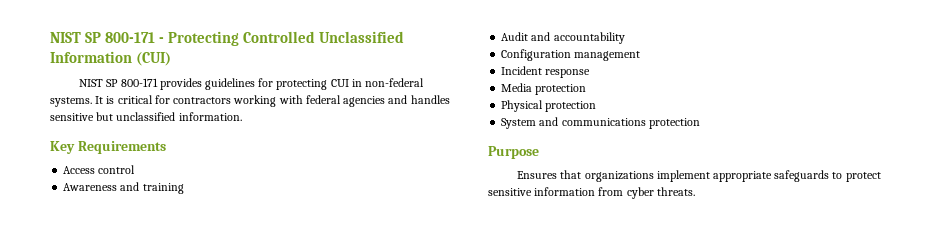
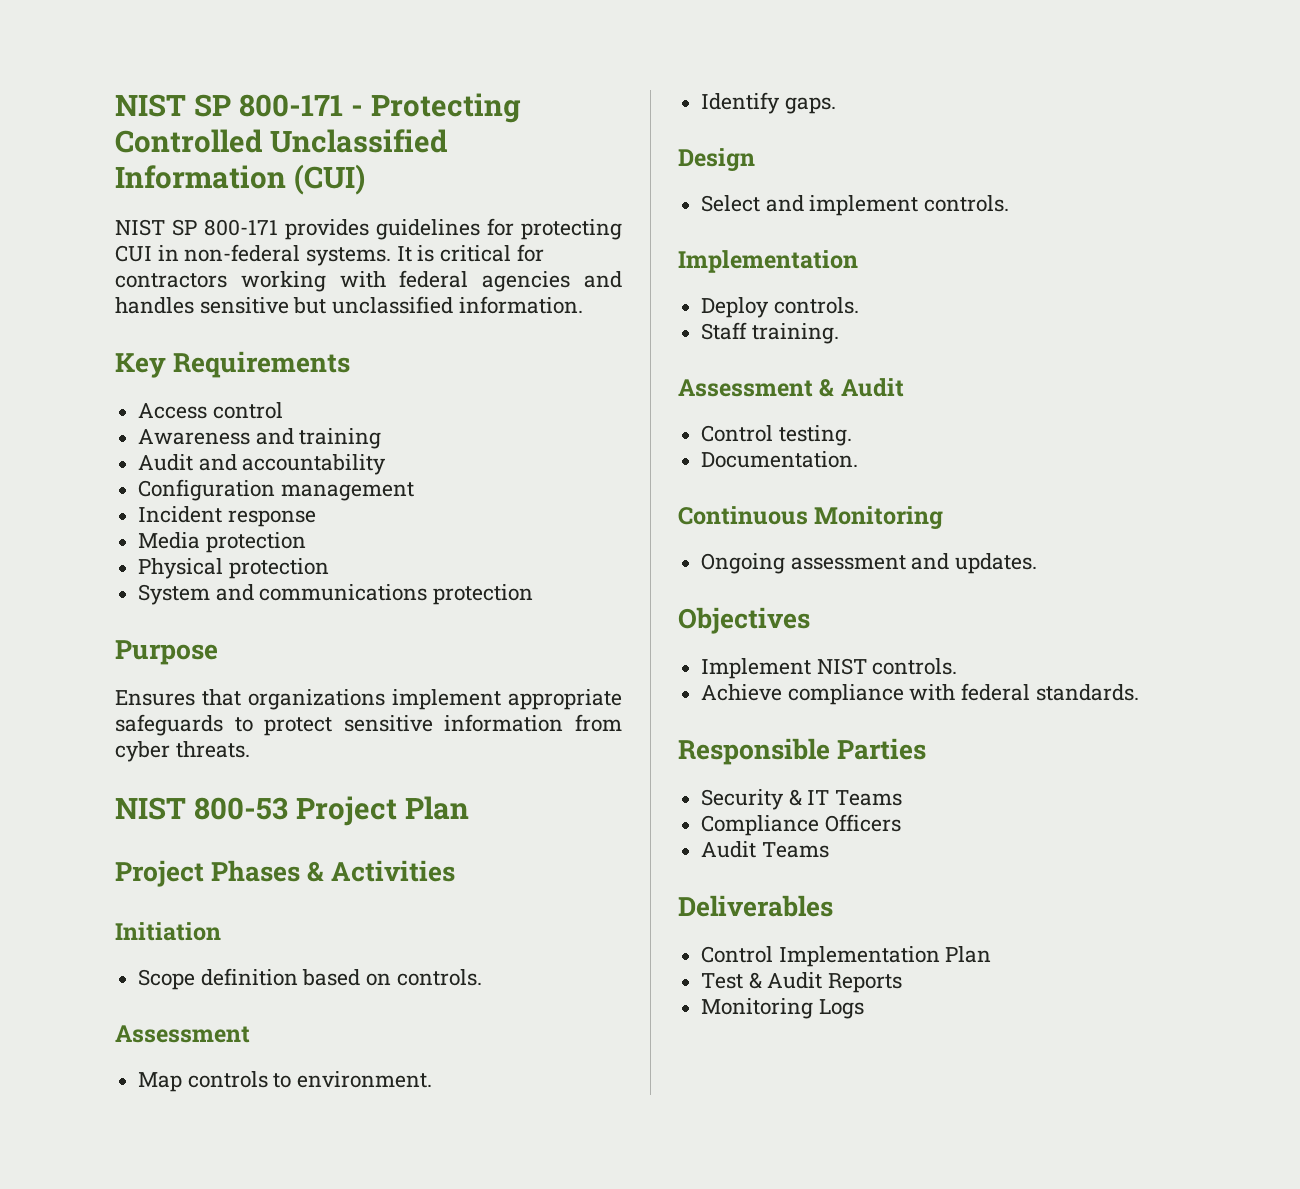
+ NIST 800-53 Project Plan
+ Project Phases & Activities
+ Initiation
+ Scope definition based on controls.
+ Assessment
+ Map controls to environment.
+ Identify gaps.
+ Design
+ Select and implement controls.
+ Implementation
+ Deploy controls.
+ Staff training.
+ Assessment & Audit
+ Control testing.
+ Documentation.
+ Continuous Monitoring
+ Ongoing assessment and updates.
+ Objectives
+ Implement NIST controls.
+ Achieve compliance with federal standards.
+ Responsible Parties
+ Security & IT Teams
+ Compliance Officers
+ Audit Teams
+ Deliverables
+ Control Implementation Plan
+ Test & Audit Reports
+ Monitoring Logs

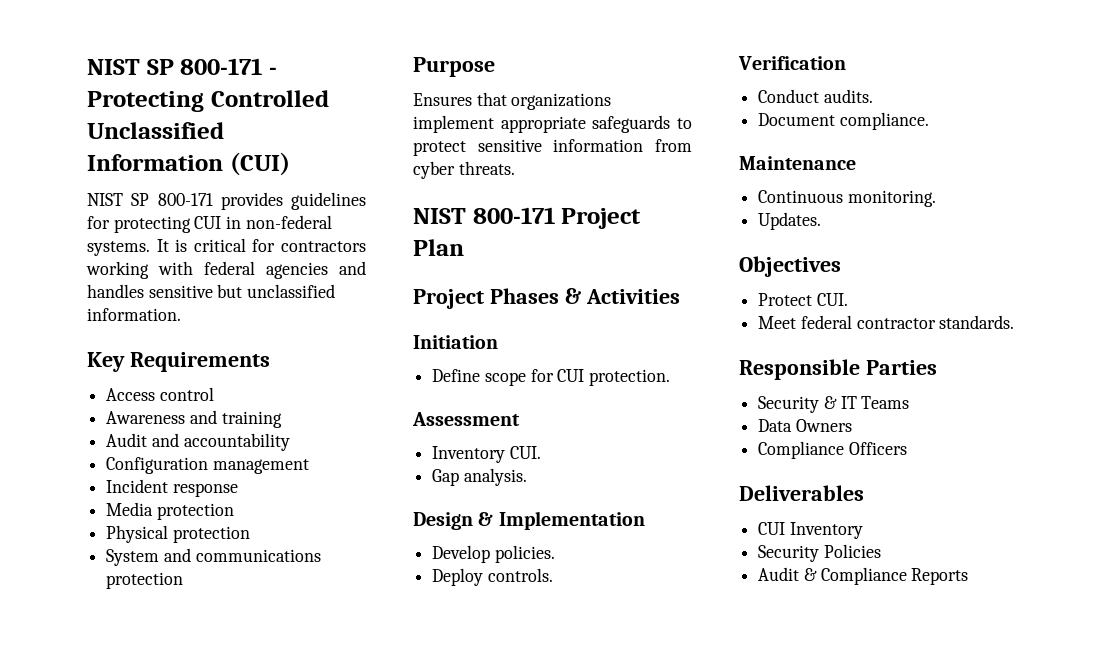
- NIST 800-53 Project Plan
+ NIST 800-171 Project Plan
- Scope definition based on controls.
+ Define scope for CUI protection.
  Assessment
- Map controls to environment.
- Identify gaps.
- Design
- Select and implement controls.
- Implementation
+ Inventory CUI.
+ Gap analysis.
+ Design & Implementation
+ Develop policies.
  Deploy controls.
- Staff training.
- Assessment & Audit
- Control testing.
- Documentation.
- Continuous Monitoring
- Ongoing assessment and updates.
+ Verification
+ Conduct audits.
+ Document compliance.
+ Maintenance
+ Continuous monitoring.
+ Updates.
  Objectives
- Implement NIST controls.
- Achieve compliance with federal standards.
+ Protect CUI.
+ Meet federal contractor standards.
+ Data Owners
- Audit Teams
- Control Implementation Plan
- Test & Audit Reports
+ CUI Inventory
+ Security Policies
+ Audit & Compliance Reports
- Monitoring Logs

